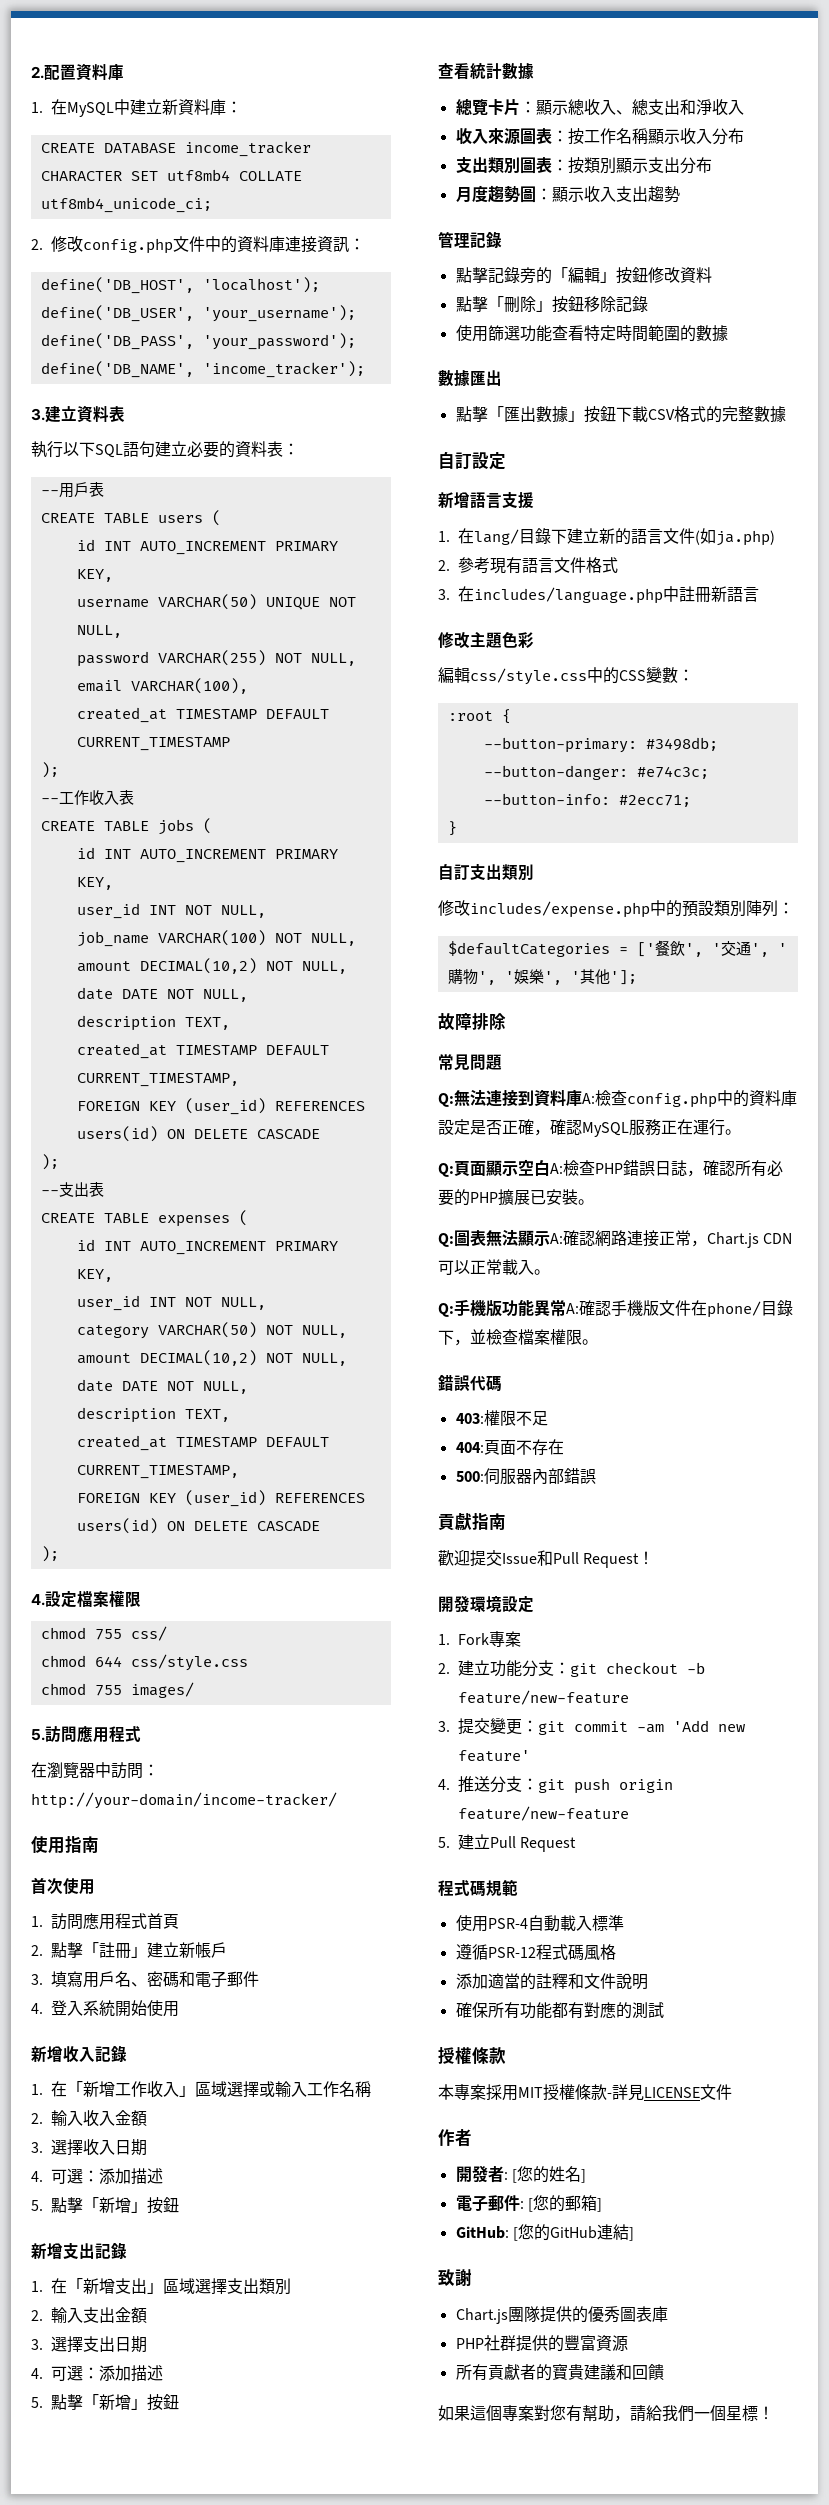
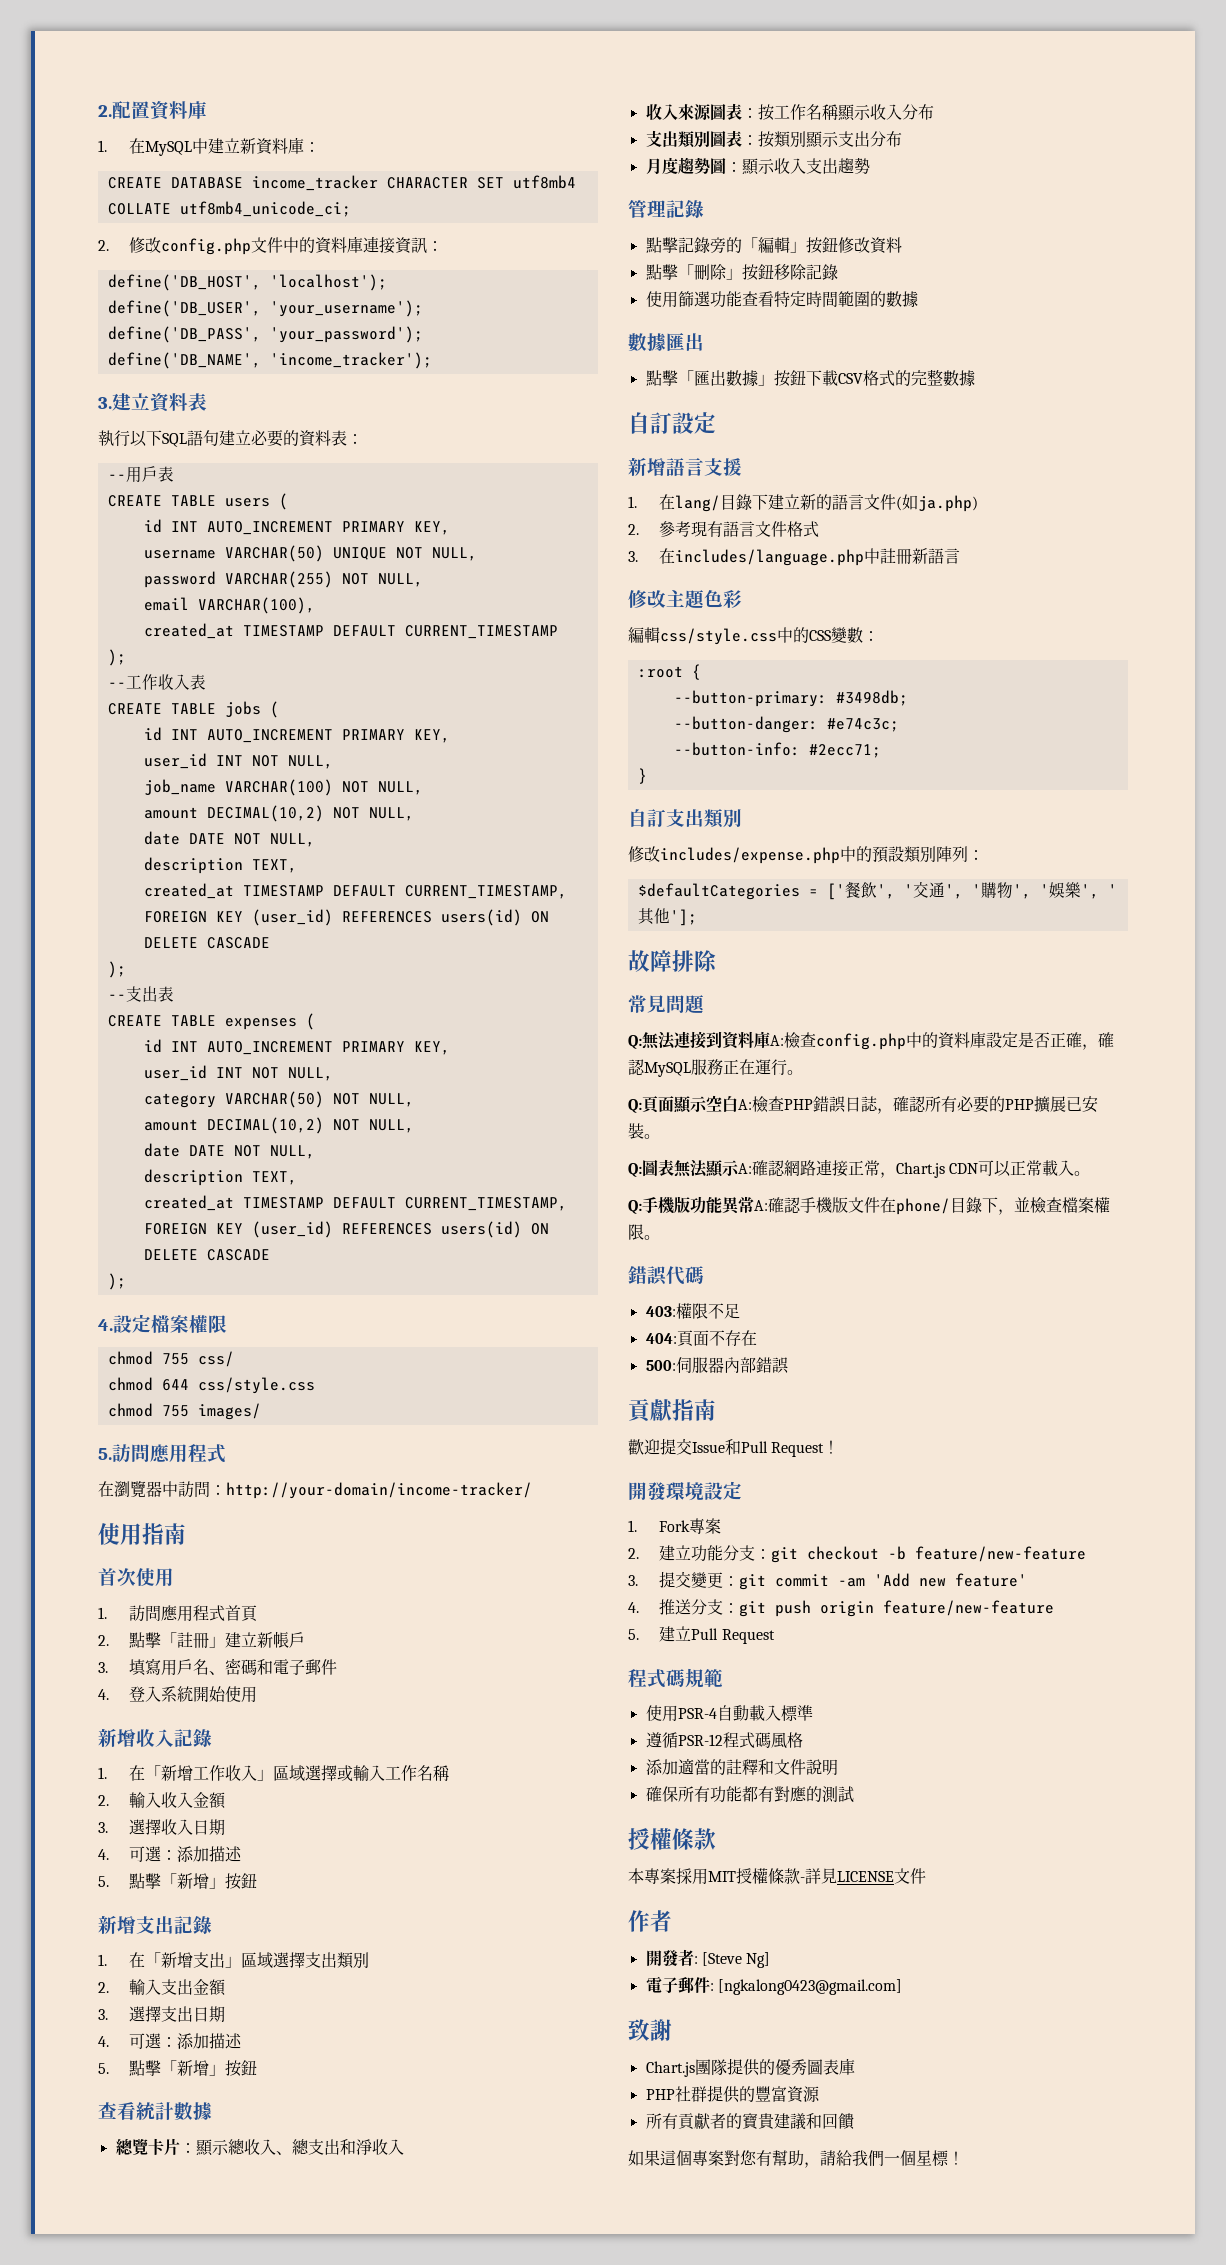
- 開發者: [您的姓名]
+ 開發者: [Steve Ng]
- 電子郵件: [您的郵箱]
- GitHub: [您的GitHub連結]
+ 電子郵件: [ngkalong0423@gmail.com]

